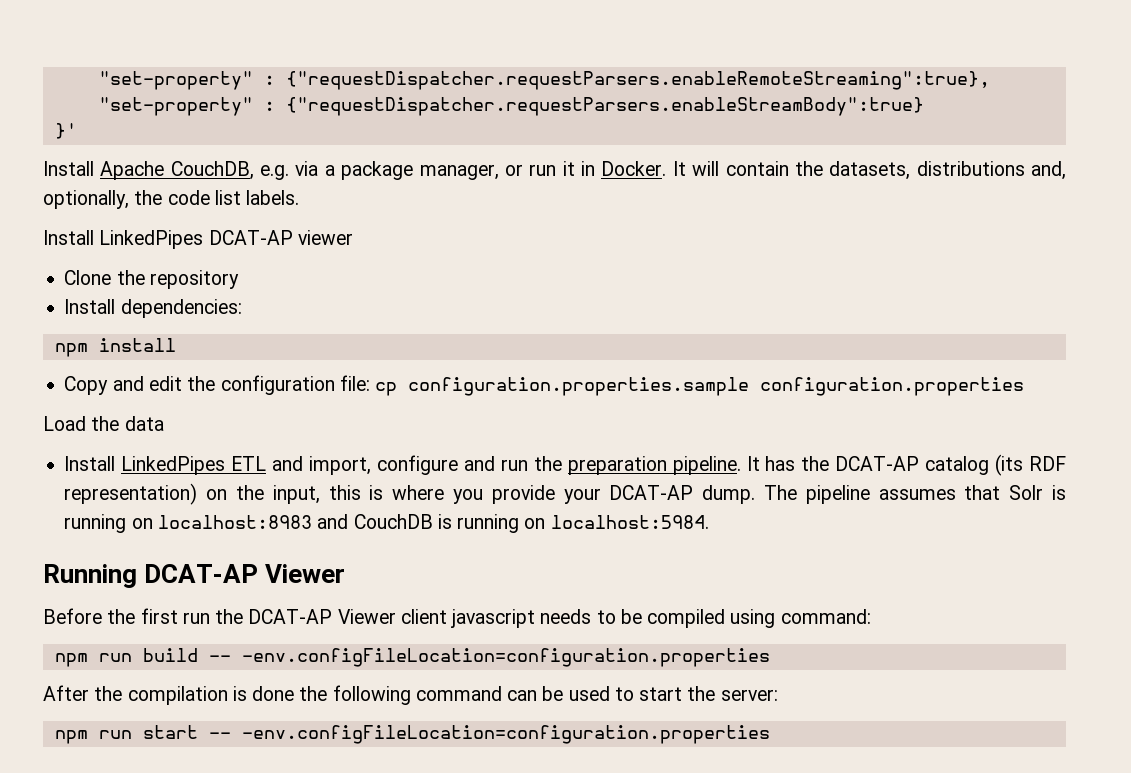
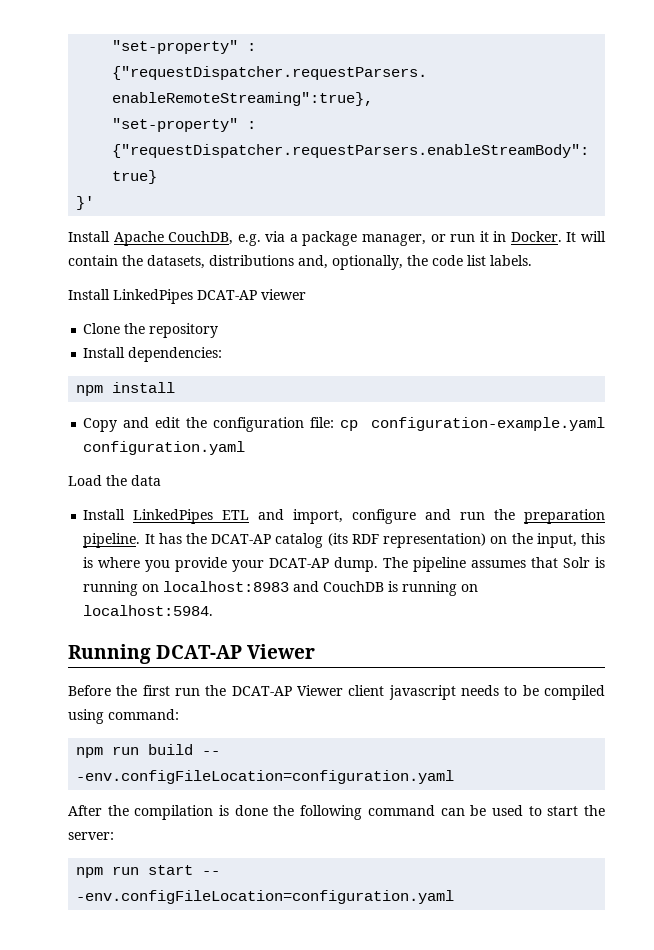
- Copy and edit the configuration file: cp configuration.properties.sample configuration.properties
+ Copy and edit the configuration file: cp configuration-example.yaml configuration.yaml
- npm run build -- -env.configFileLocation=configuration.properties
+ npm run build -- -env.configFileLocation=configuration.yaml
- npm run start -- -env.configFileLocation=configuration.properties
+ npm run start -- -env.configFileLocation=configuration.yaml

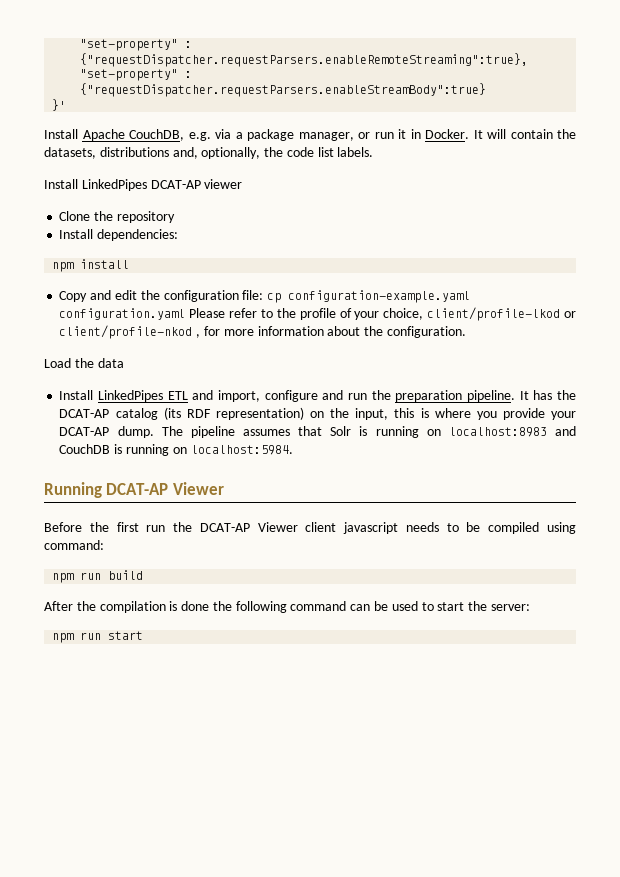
- Copy and edit the configuration file: cp configuration-example.yaml configuration.yaml
+ Copy and edit the configuration file: cp configuration-example.yaml configuration.yaml Please refer to the profile of your choice, client/profile-lkod or client/profile-nkod , for more information about the configuration.
- npm run build -- -env.configFileLocation=configuration.yaml
+ npm run build
- npm run start -- -env.configFileLocation=configuration.yaml
+ npm run start

